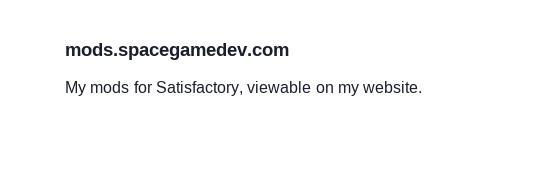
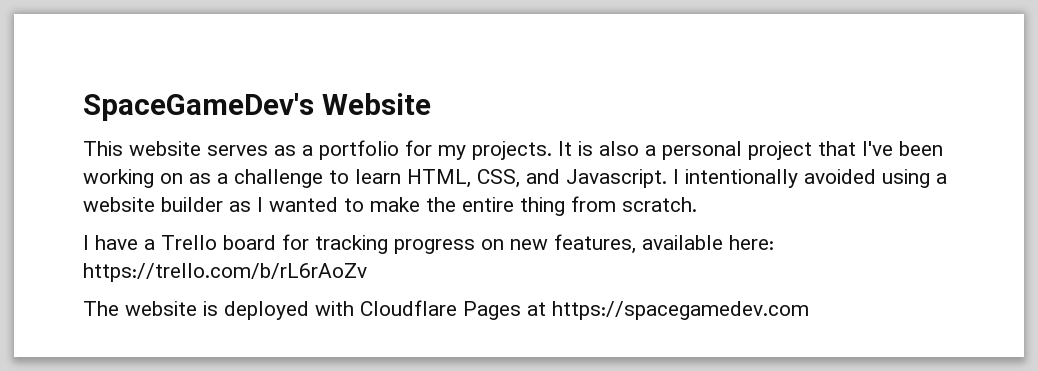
- mods.spacegamedev.com
- My mods for Satisfactory, viewable on my website.
+ SpaceGameDev's Website
+ This website serves as a portfolio for my projects. It is also a personal project that I've been working on as a challenge to learn HTML, CSS, and Javascript. I intentionally avoided using a website builder as I wanted to make the entire thing from scratch.
+ I have a Trello board for tracking progress on new features, available here: https://trello.com/b/rL6rAoZv
+ The website is deployed with Cloudflare Pages at https://spacegamedev.com

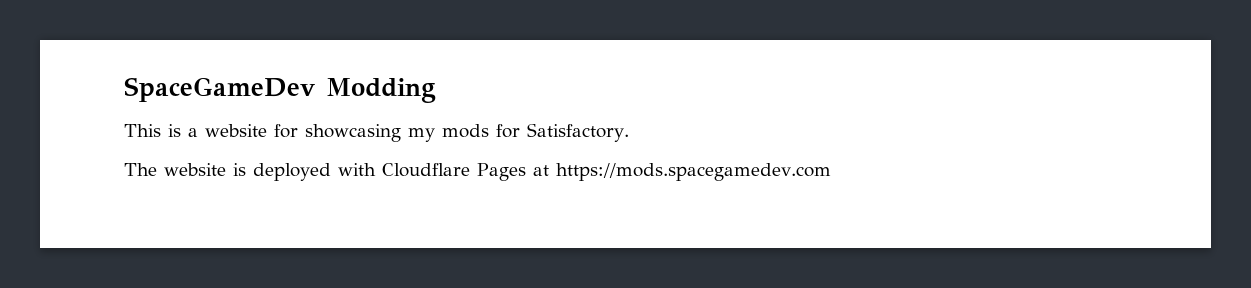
- SpaceGameDev's Website
+ SpaceGameDev Modding
- This website serves as a portfolio for my projects. It is also a personal project that I've been working on as a challenge to learn HTML, CSS, and Javascript. I intentionally avoided using a website builder as I wanted to make the entire thing from scratch.
- I have a Trello board for tracking progress on new features, available here: https://trello.com/b/rL6rAoZv
+ This is a website for showcasing my mods for Satisfactory.
- The website is deployed with Cloudflare Pages at https://spacegamedev.com
+ The website is deployed with Cloudflare Pages at https://mods.spacegamedev.com

